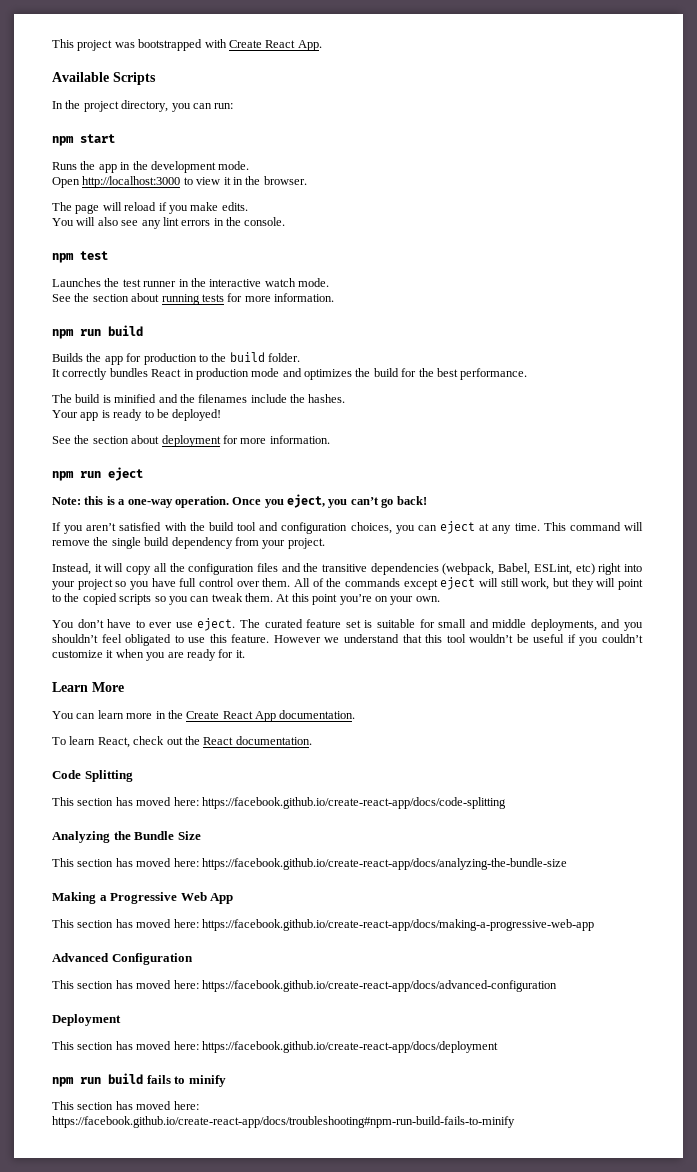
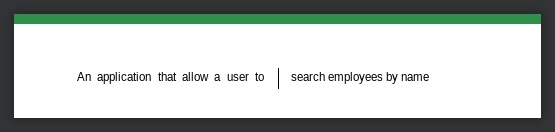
- This project was bootstrapped with Create React App.
- Available Scripts
- In the project directory, you can run:
- npm start
- Runs the app in the development mode.
- Open http://localhost:3000 to view it in the browser.
- The page will reload if you make edits.
- You will also see any lint errors in the console.
- npm test
- Launches the test runner in the interactive watch mode.
- See the section about running tests for more information.
- npm run build
- Builds the app for production to the build folder.
- It correctly bundles React in production mode and optimizes the build for the best performance.
- The build is minified and the filenames include the hashes.
- Your app is ready to be deployed!
- See the section about deployment for more information.
- npm run eject
- Note: this is a one-way operation. Once you eject, you can’t go back!
- If you aren’t satisfied with the build tool and configuration choices, you can eject at any time. This command will remove the single build dependency from your project.
- Instead, it will copy all the configuration files and the transitive dependencies (webpack, Babel, ESLint, etc) right into your project so you have full control over them. All of the commands except eject will still work, but they will point to the copied scripts so you can tweak them. At this point you’re on your own.
- You don’t have to ever use eject. The curated feature set is suitable for small and middle deployments, and you shouldn’t feel obligated to use this feature. However we understand that this tool wouldn’t be useful if you couldn’t customize it when you are ready for it.
- Learn More
- You can learn more in the Create React App documentation.
- To learn React, check out the React documentation.
- Code Splitting
- This section has moved here: https://facebook.github.io/create-react-app/docs/code-splitting
- Analyzing the Bundle Size
- This section has moved here: https://facebook.github.io/create-react-app/docs/analyzing-the-bundle-size
- Making a Progressive Web App
- This section has moved here: https://facebook.github.io/create-react-app/docs/making-a-progressive-web-app
- Advanced Configuration
- This section has moved here: https://facebook.github.io/create-react-app/docs/advanced-configuration
- Deployment
- This section has moved here: https://facebook.github.io/create-react-app/docs/deployment
- npm run build fails to minify
- This section has moved here: https://facebook.github.io/create-react-app/docs/troubleshooting#npm-run-build-fails-to-minify
+ An application that allow a user to search employees by name

